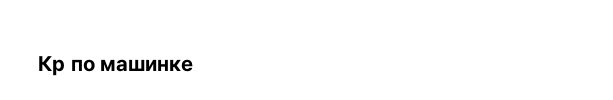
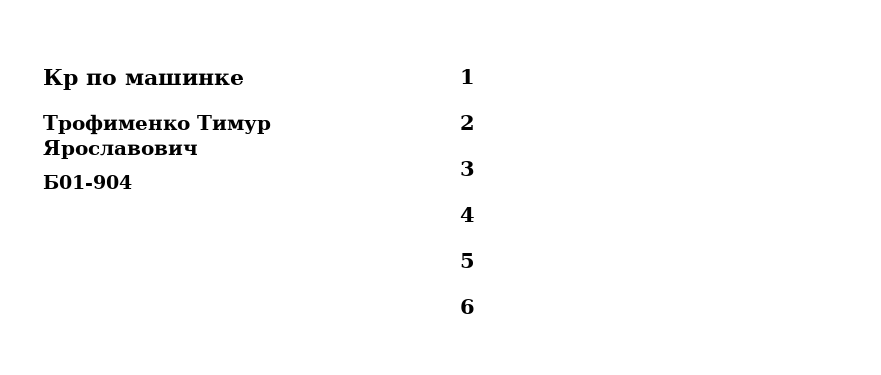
+ Трофименко Тимур Ярославович
+ Б01-904
+ 1
+ 2
+ 3
+ 4
+ 5
+ 6

